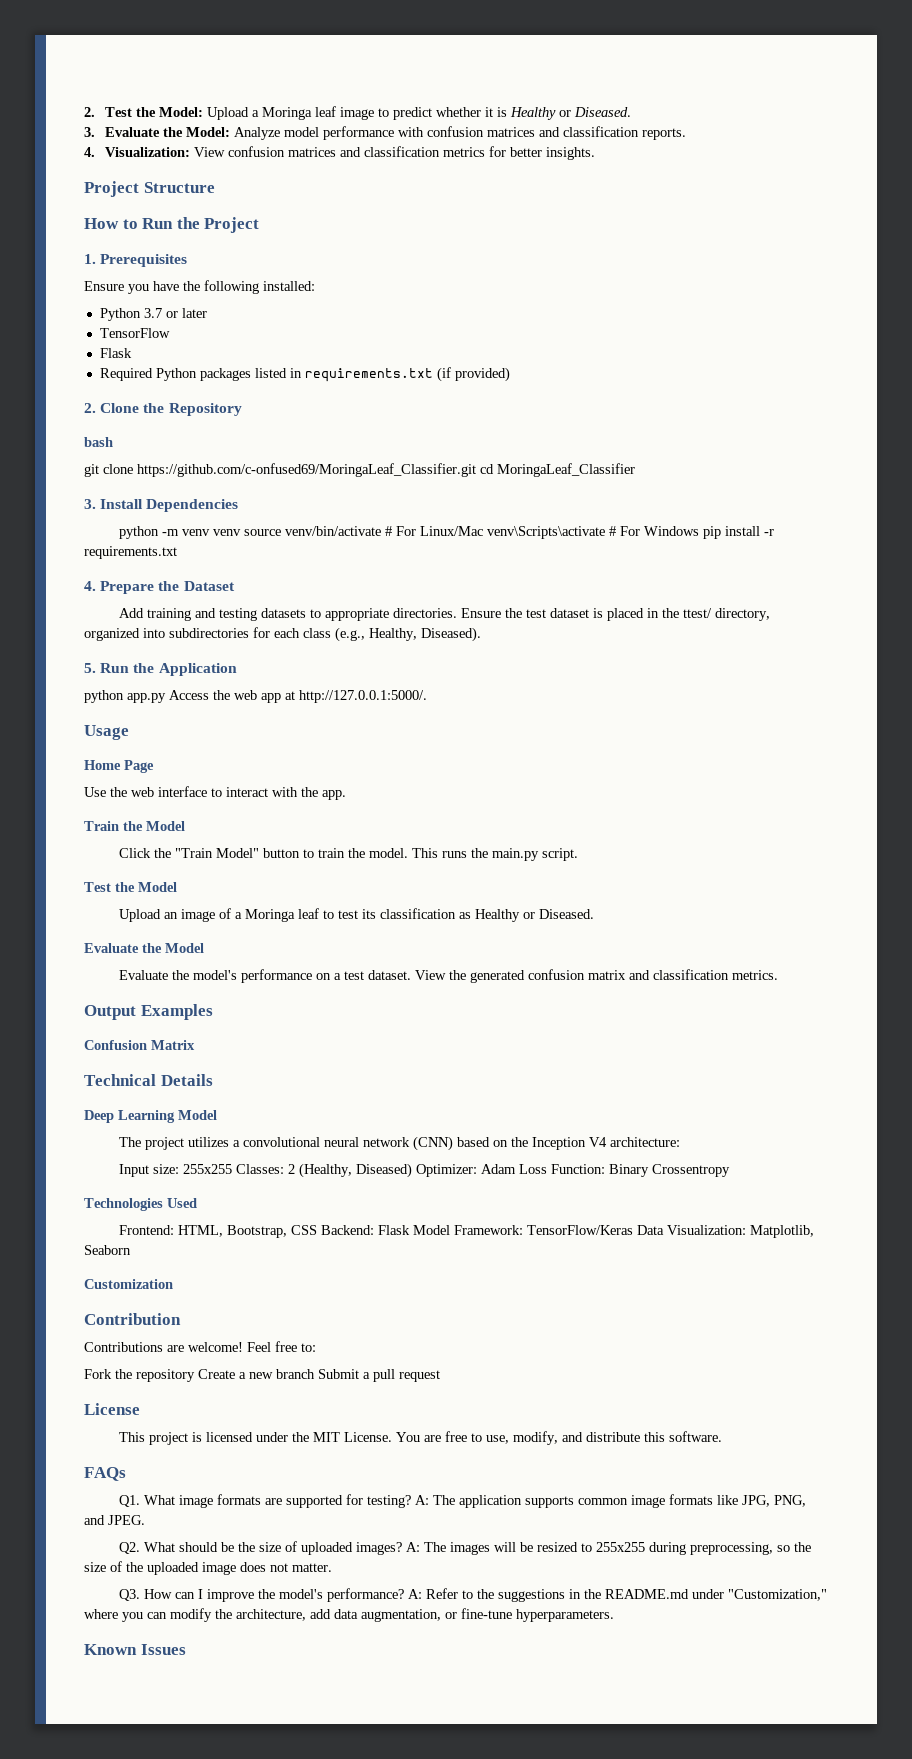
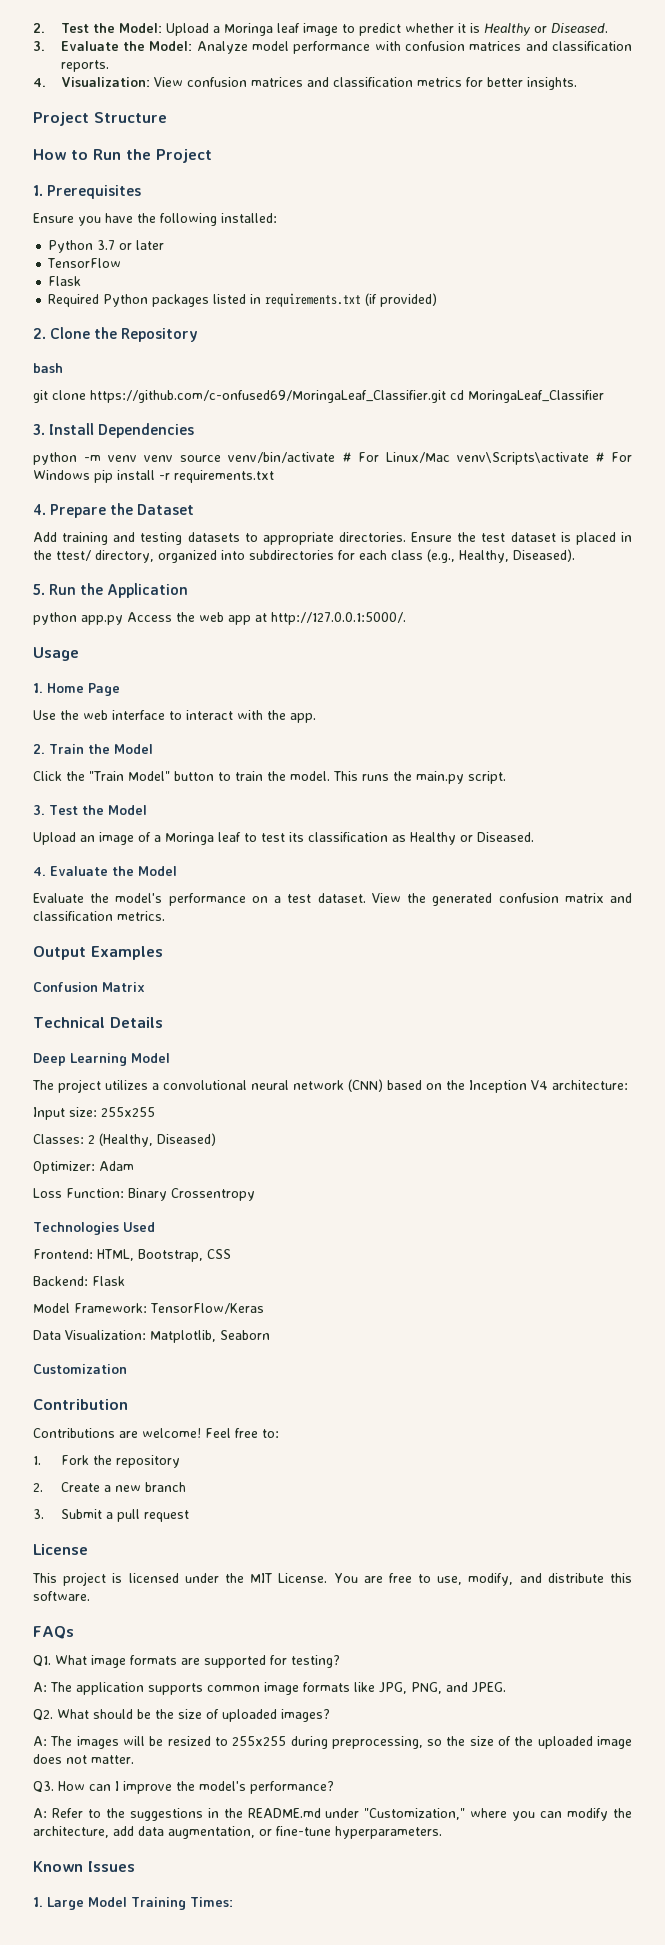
- Home Page
+ 1. Home Page
- Train the Model
+ 2. Train the Model
- Test the Model
+ 3. Test the Model
- Evaluate the Model
+ 4. Evaluate the Model
- Input size: 255x255 Classes: 2 (Healthy, Diseased) Optimizer: Adam Loss Function: Binary Crossentropy
+ Input size: 255x255
+ Classes: 2 (Healthy, Diseased)
+ Optimizer: Adam
+ Loss Function: Binary Crossentropy
- Frontend: HTML, Bootstrap, CSS Backend: Flask Model Framework: TensorFlow/Keras Data Visualization: Matplotlib, Seaborn
+ Frontend: HTML, Bootstrap, CSS
+ Backend: Flask
+ Model Framework: TensorFlow/Keras
+ Data Visualization: Matplotlib, Seaborn
- Fork the repository Create a new branch Submit a pull request
+ 1. Fork the repository
+ 2. Create a new branch
+ 3. Submit a pull request
- Q1. What image formats are supported for testing? A: The application supports common image formats like JPG, PNG, and JPEG.
+ Q1. What image formats are supported for testing?
+ A: The application supports common image formats like JPG, PNG, and JPEG.
- Q2. What should be the size of uploaded images? A: The images will be resized to 255x255 during preprocessing, so the size of the uploaded image does not matter.
+ Q2. What should be the size of uploaded images?
+ A: The images will be resized to 255x255 during preprocessing, so the size of the uploaded image does not matter.
- Q3. How can I improve the model's performance? A: Refer to the suggestions in the README.md under "Customization," where you can modify the architecture, add data augmentation, or fine-tune hyperparameters.
+ Q3. How can I improve the model's performance?
+ A: Refer to the suggestions in the README.md under "Customization," where you can modify the architecture, add data augmentation, or fine-tune hyperparameters.
+ 1. Large Model Training Times:

